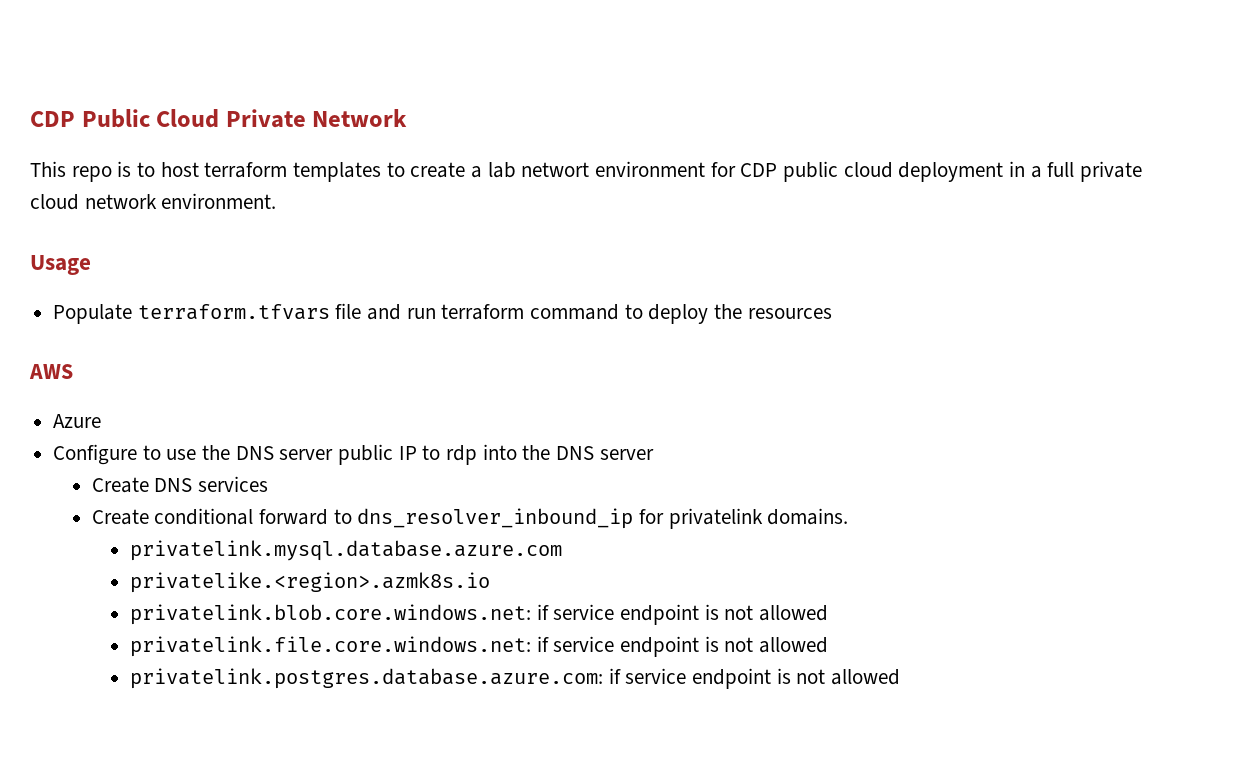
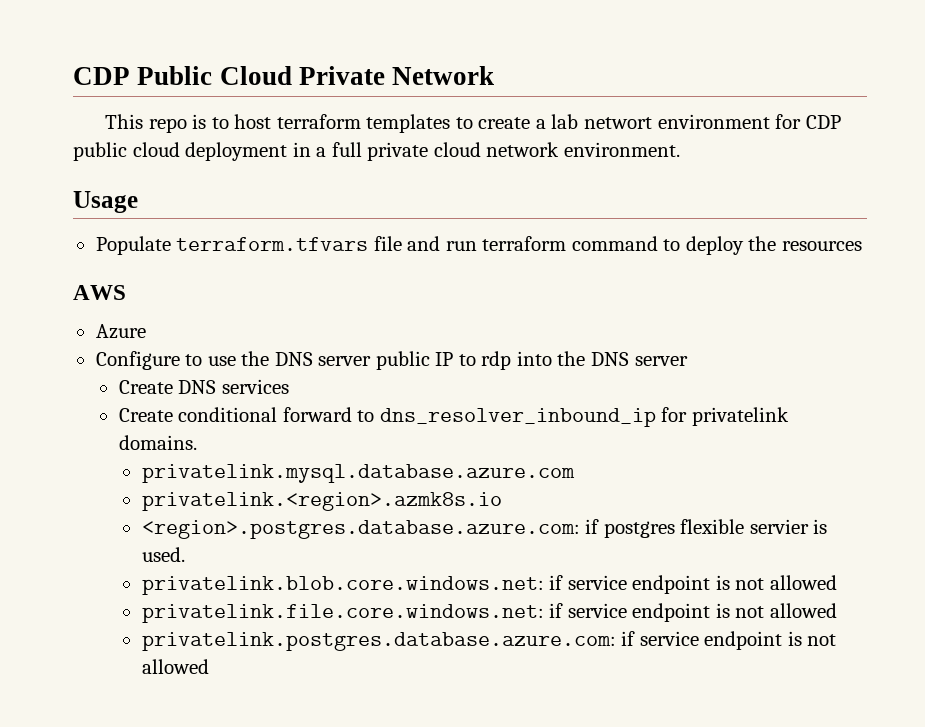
- privatelike.<region>.azmk8s.io
+ privatelink.<region>.azmk8s.io
+ <region>.postgres.database.azure.com: if postgres flexible servier is used.

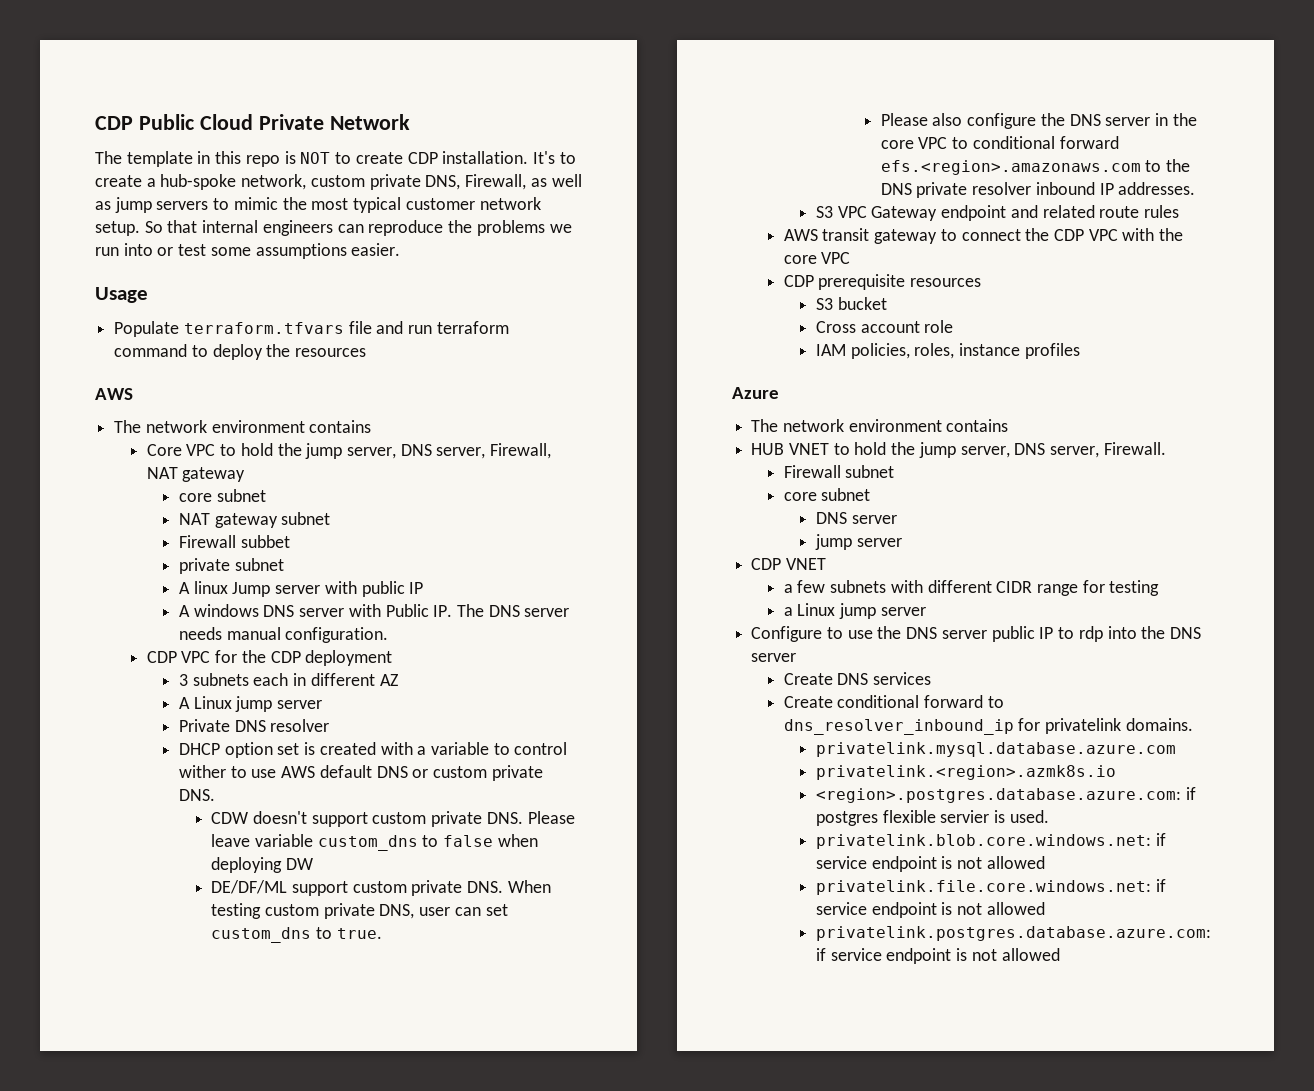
- This repo is to host terraform templates to create a lab networt environment for CDP public cloud deployment in a full private cloud network environment.
+ The template in this repo is NOT to create CDP installation. It's to create a hub-spoke network, custom private DNS, Firewall, as well as jump servers to mimic the most typical customer network setup. So that internal engineers can reproduce the problems we run into or test some assumptions easier.
  Populate terraform.tfvars file and run terraform command to deploy the resources
  AWS
+ The network environment contains
+ Core VPC to hold the jump server, DNS server, Firewall, NAT gateway
+ core subnet
+ NAT gateway subnet
+ Firewall subbet
+ private subnet
+ A linux Jump server with public IP
+ A windows DNS server with Public IP. The DNS server needs manual configuration.
+ CDP VPC for the CDP deployment
+ 3 subnets each in different AZ
+ A Linux jump server
+ Private DNS resolver
+ DHCP option set is created with a variable to control wither to use AWS default DNS or custom private DNS.
+ CDW doesn't support custom private DNS. Please leave variable custom_dns to false when deploying DW
+ DE/DF/ML support custom private DNS. When testing custom private DNS, user can set custom_dns to true.
+ Please also configure the DNS server in the core VPC to conditional forward efs.<region>.amazonaws.com to the DNS private resolver inbound IP addresses.
+ S3 VPC Gateway endpoint and related route rules
+ AWS transit gateway to connect the CDP VPC with the core VPC
+ CDP prerequisite resources
+ S3 bucket
+ Cross account role
+ IAM policies, roles, instance profiles
  Azure
+ The network environment contains
+ HUB VNET to hold the jump server, DNS server, Firewall.
+ Firewall subnet
+ core subnet
+ DNS server
+ jump server
+ CDP VNET
+ a few subnets with different CIDR range for testing
+ a Linux jump server

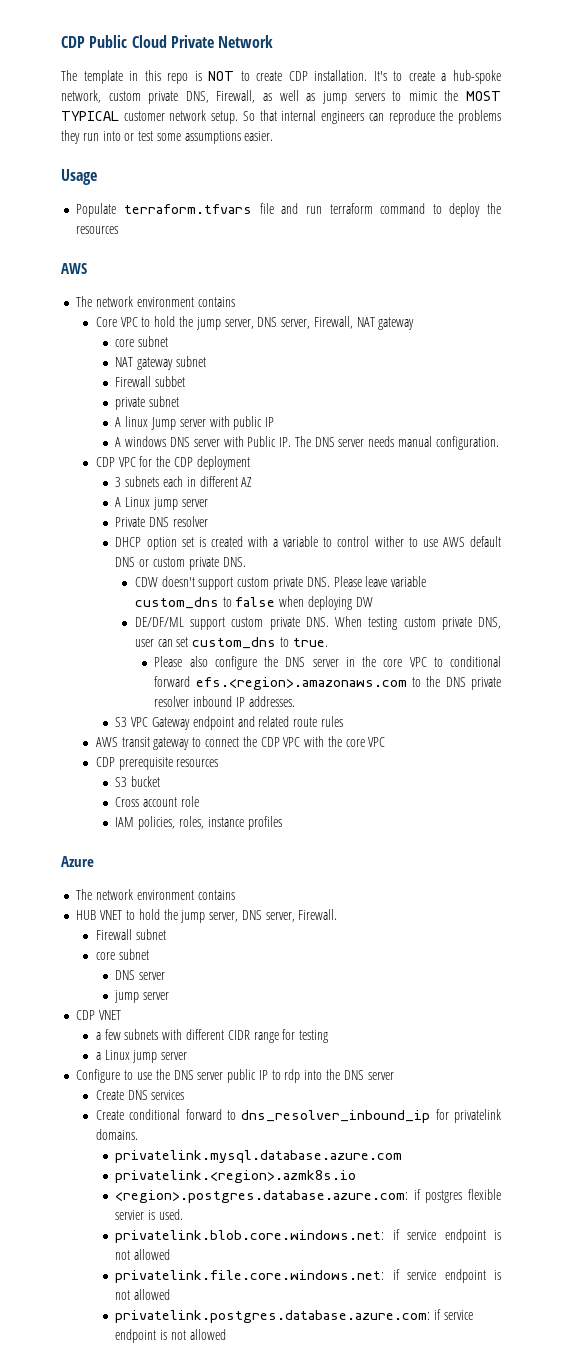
- It's to create a hub-spoke network, custom private DNS, Firewall, as well as jump servers to mimic the most typical customer network setup.
+ It's to create a hub-spoke network, custom private DNS, Firewall, as well as jump servers to mimic the MOST TYPICAL customer network setup.
- So that internal engineers can reproduce the problems we run into or test some assumptions easier.
+ So that internal engineers can reproduce the problems they run into or test some assumptions easier.

